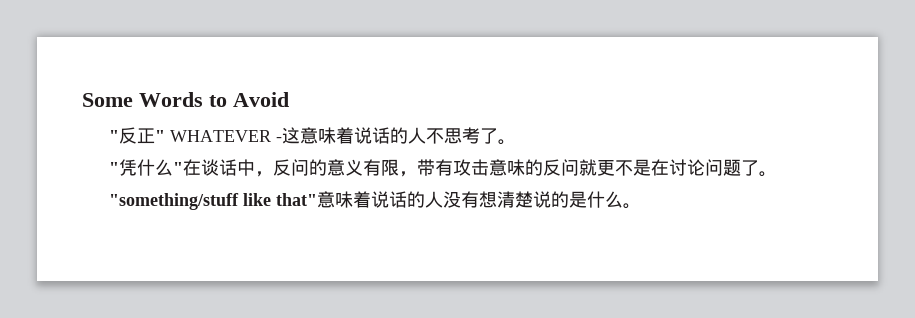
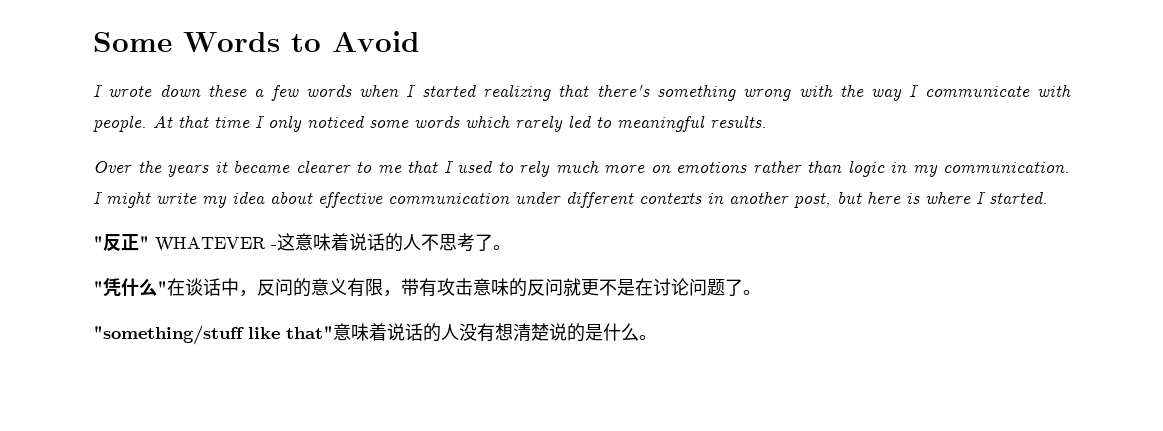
+ I wrote down these a few words when I started realizing that there's something wrong with the way I communicate with people. At that time I only noticed some words which rarely led to meaningful results.
+ Over the years it became clearer to me that I used to rely much more on emotions rather than logic in my communication. I might write my idea about effective communication under different contexts in another post, but here is where I started.

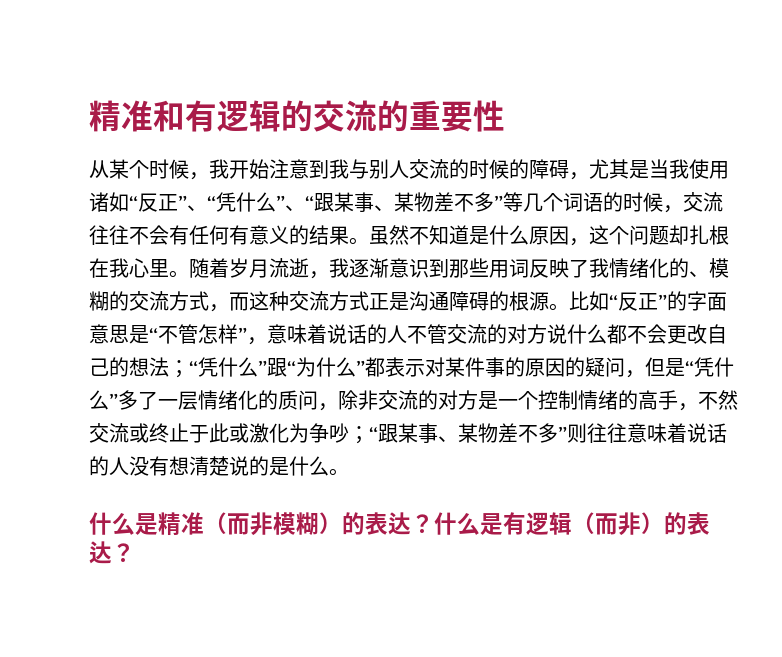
- Some Words to Avoid
- I wrote down these a few words when I started realizing that there's something wrong with the way I communicate with people. At that time I only noticed some words which rarely led to meaningful results.
- Over the years it became clearer to me that I used to rely much more on emotions rather than logic in my communication. I might write my idea about effective communication under different contexts in another post, but here is where I started.
- "反正" WHATEVER -这意味着说话的人不思考了。
- "凭什么"在谈话中，反问的意义有限，带有攻击意味的反问就更不是在讨论问题了。
- "something/stuff like that"意味着说话的人没有想清楚说的是什么。
+ 精准和有逻辑的交流的重要性
+ 从某个时候，我开始注意到我与别人交流的时候的障碍，尤其是当我使用诸如“反正”、“凭什么”、“跟某事、某物差不多”等几个词语的时候，交流往往不会有任何有意义的结果。虽然不知道是什么原因，这个问题却扎根在我心里。随着岁月流逝，我逐渐意识到那些用词反映了我情绪化的、模糊的交流方式，而这种交流方式正是沟通障碍的根源。比如“反正”的字面意思是“不管怎样”，意味着说话的人不管交流的对方说什么都不会更改自己的想法；“凭什么”跟“为什么”都表示对某件事的原因的疑问，但是“凭什么”多了一层情绪化的质问，除非交流的对方是一个控制情绪的高手，不然交流或终止于此或激化为争吵；“跟某事、某物差不多”则往往意味着说话的人没有想清楚说的是什么。
+ 什么是精准（而非模糊）的表达？什么是有逻辑（而非）的表达？

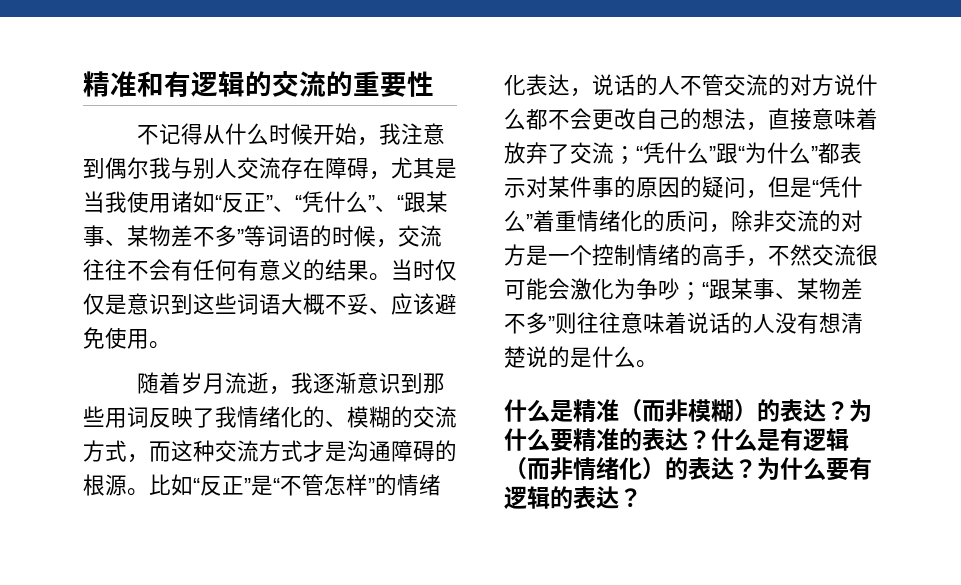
- 从某个时候，我开始注意到我与别人交流的时候的障碍，尤其是当我使用诸如“反正”、“凭什么”、“跟某事、某物差不多”等几个词语的时候，交流往往不会有任何有意义的结果。
+ 不记得从什么时候开始，我注意到偶尔我与别人交流存在障碍，尤其是当我使用诸如“反正”、“凭什么”、“跟某事、某物差不多”等词语的时候，交流往往不会有任何有意义的结果。
- 虽然不知道是什么原因，这个问题却扎根在我心里。随着岁月流逝，我逐渐意识到那些用词反映了我情绪化的、模糊的交流方式，而这种交流方式正是沟通障碍的根源。
+ 当时仅仅是意识到这些词语大概不妥、应该避免使用。
+ 随着岁月流逝，我逐渐意识到那些用词反映了我情绪化的、模糊的交流方式，而这种交流方式才是沟通障碍的根源。
- 比如“反正”的字面意思是“不管怎样”，意味着说话的人不管交流的对方说什么都不会更改自己的想法；
+ 比如“反正”是“不管怎样”的情绪化表达，说话的人不管交流的对方说什么都不会更改自己的想法，直接意味着放弃了交流；
- “凭什么”跟“为什么”都表示对某件事的原因的疑问，但是“凭什么”多了一层情绪化的质问，除非交流的对方是一个控制情绪的高手，不然交流或终止于此或激化为争吵；
+ “凭什么”跟“为什么”都表示对某件事的原因的疑问，但是“凭什么”着重情绪化的质问，除非交流的对方是一个控制情绪的高手，不然交流很可能会激化为争吵；
+ 为什么要精准的表达？
- 什么是有逻辑（而非）的表达？
+ 什么是有逻辑（而非情绪化）的表达？为什么要有逻辑的表达？

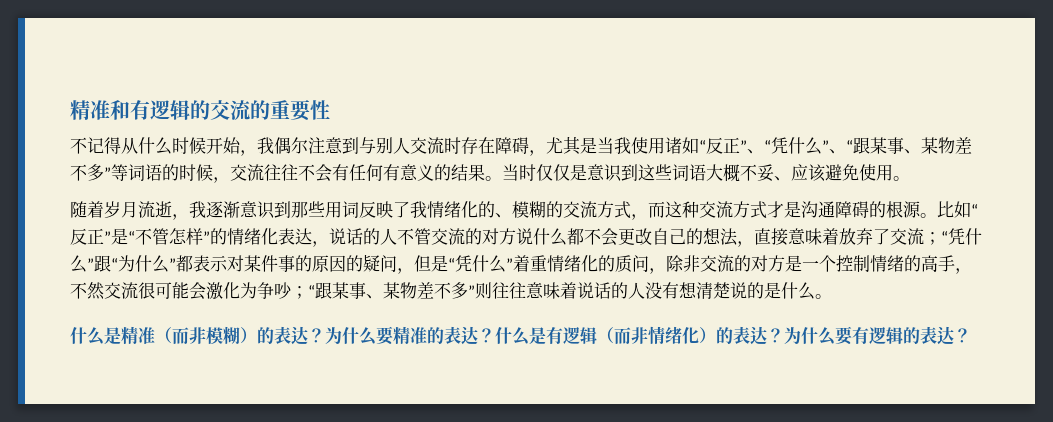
- 不记得从什么时候开始，我注意到偶尔我与别人交流存在障碍，尤其是当我使用诸如“反正”、“凭什么”、“跟某事、某物差不多”等词语的时候，交流往往不会有任何有意义的结果。
+ 不记得从什么时候开始，我偶尔注意到与别人交流时存在障碍，尤其是当我使用诸如“反正”、“凭什么”、“跟某事、某物差不多”等词语的时候，交流往往不会有任何有意义的结果。

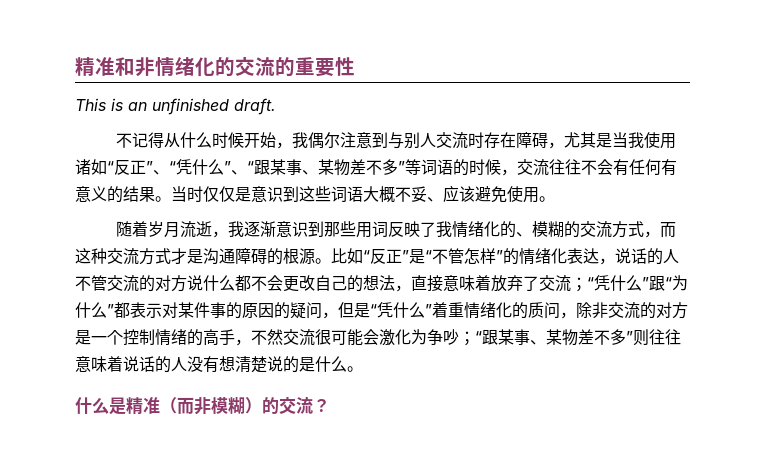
- 精准和有逻辑的交流的重要性
+ 精准和非情绪化的交流的重要性
+ This is an unfinished draft.
- 什么是精准（而非模糊）的表达？为什么要精准的表达？什么是有逻辑（而非情绪化）的表达？为什么要有逻辑的表达？
+ 什么是精准（而非模糊）的交流？

